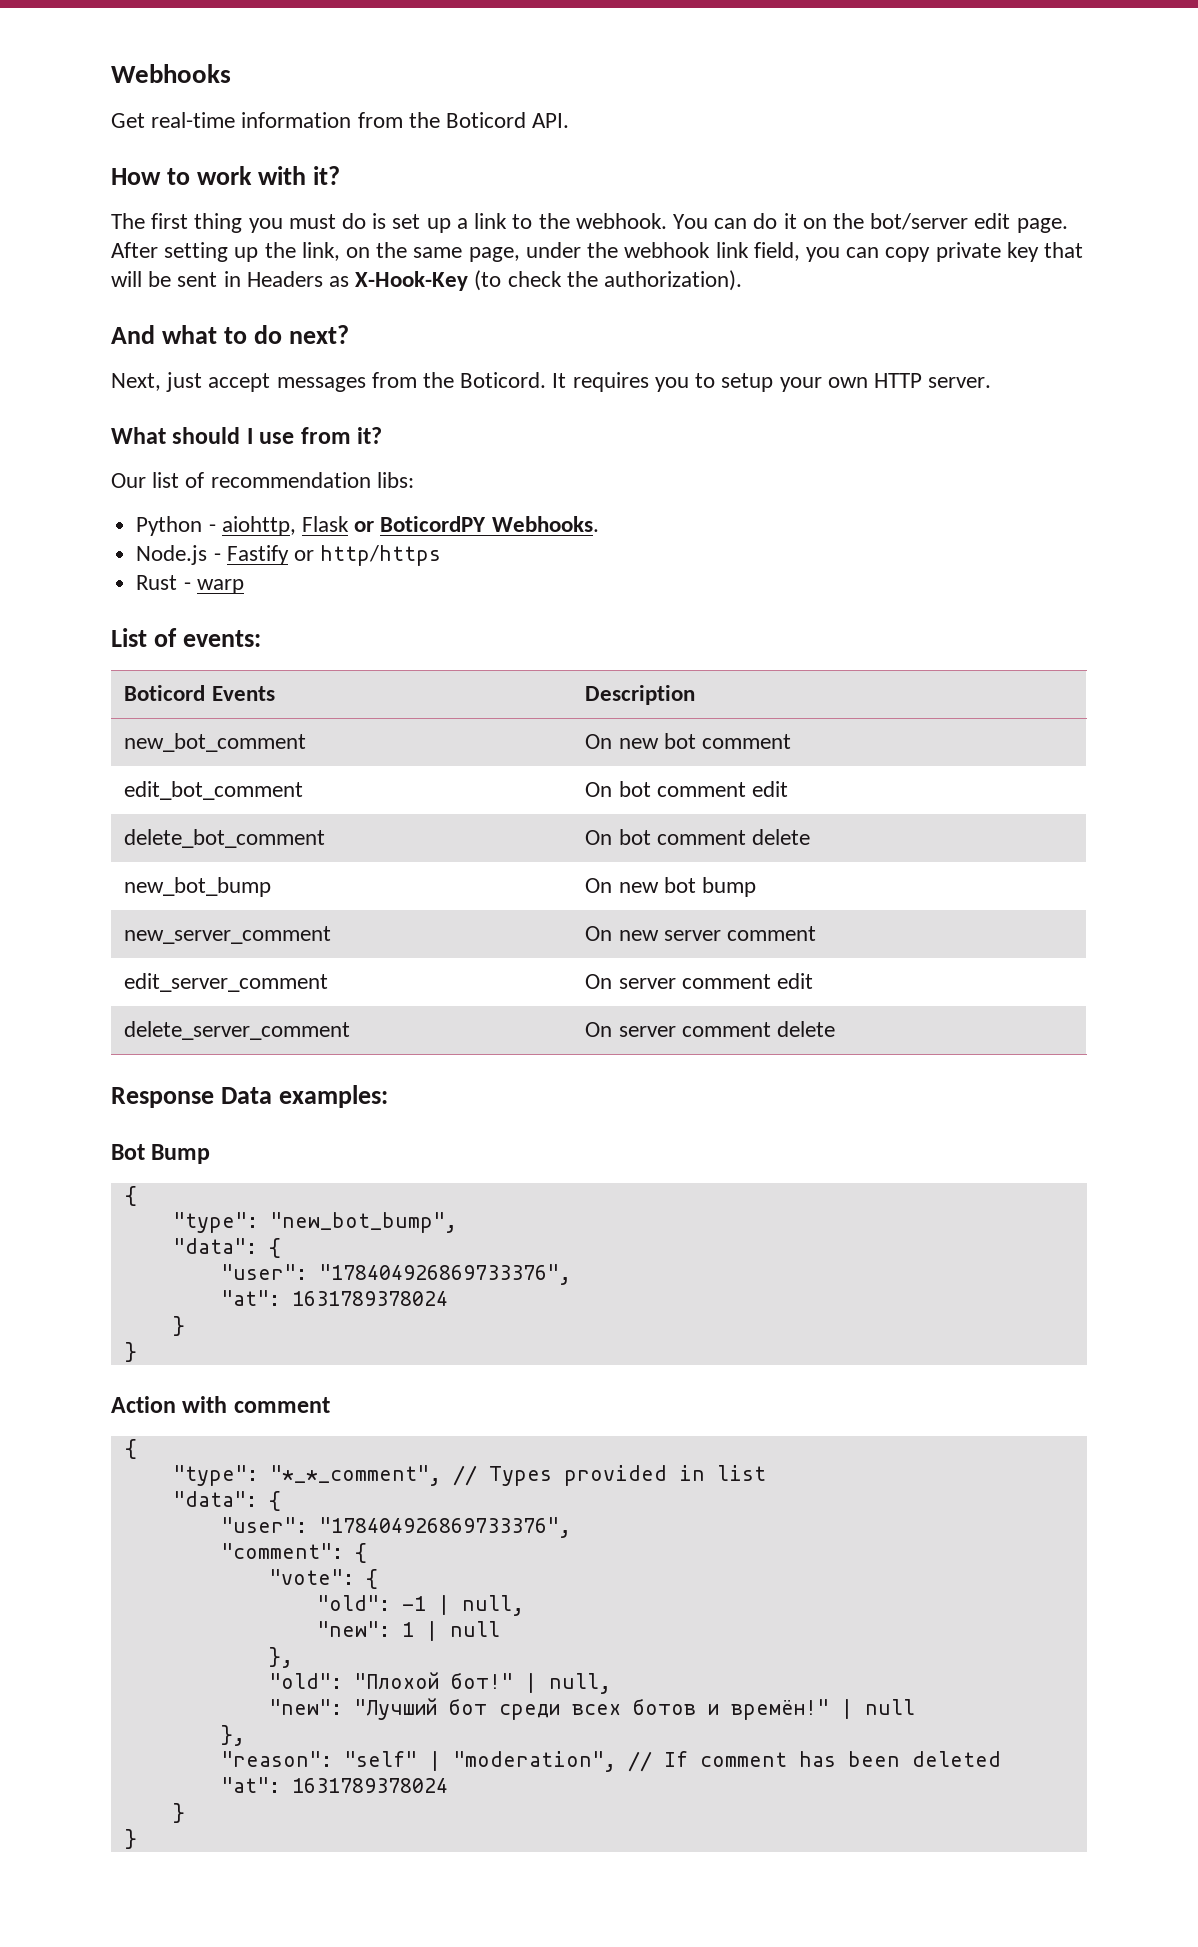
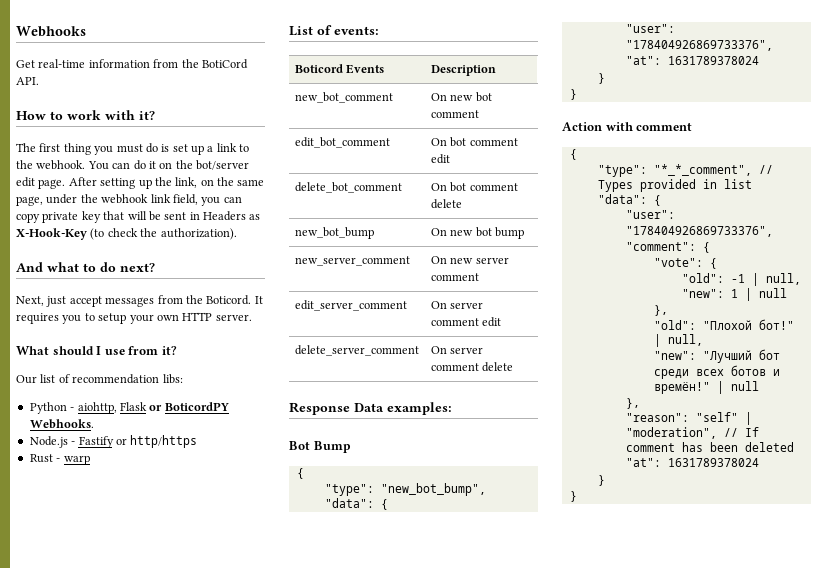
- Get real-time information from the Boticord API.
+ Get real-time information from the BotiCord API.

